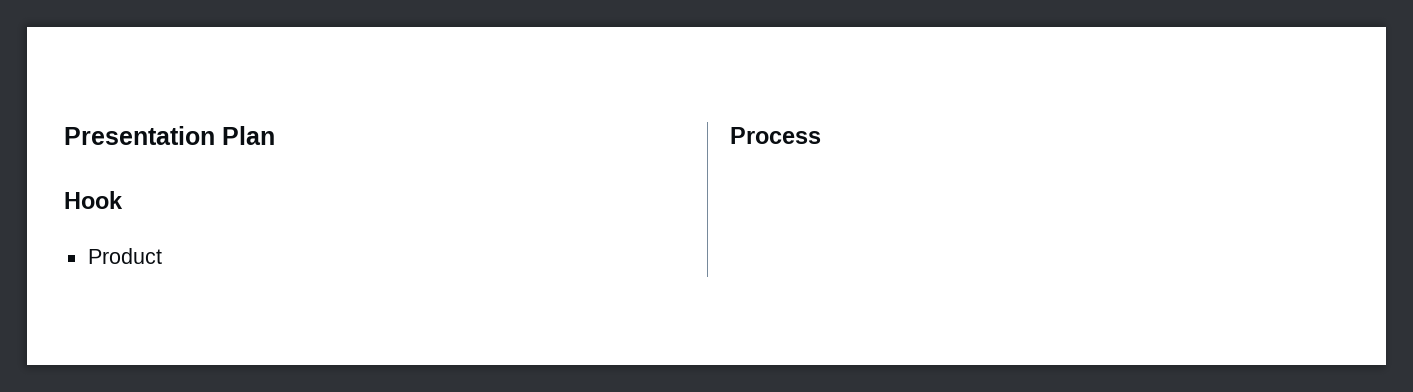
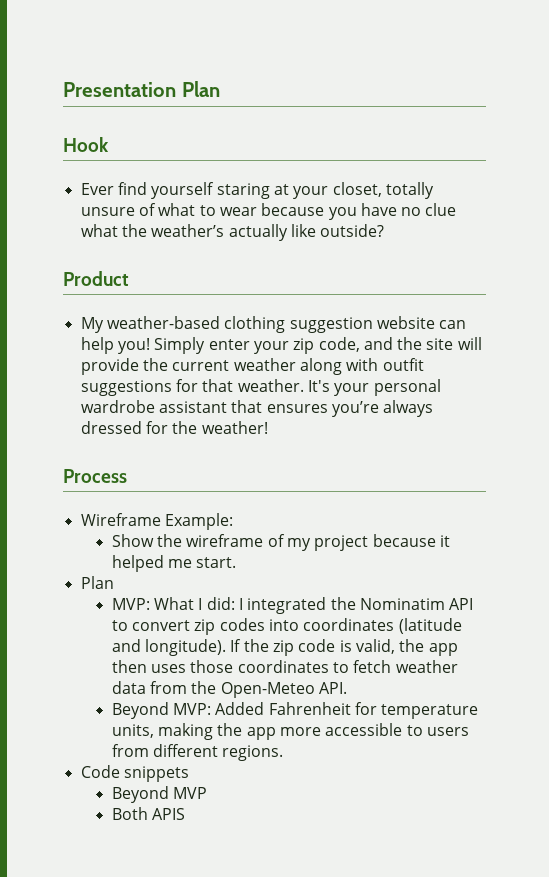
+ Ever find yourself staring at your closet, totally unsure of what to wear because you have no clue what the weather’s actually like outside?
  Product
+ My weather-based clothing suggestion website can help you! Simply enter your zip code, and the site will provide the current weather along with outfit suggestions for that weather. It's your personal wardrobe assistant that ensures you’re always dressed for the weather!
  Process
+ Wireframe Example:
+ Show the wireframe of my project because it helped me start.
+ Plan
+ MVP: What I did: I integrated the Nominatim API to convert zip codes into coordinates (latitude and longitude). If the zip code is valid, the app then uses those coordinates to fetch weather data from the Open-Meteo API.
+ Beyond MVP: Added Fahrenheit for temperature units, making the app more accessible to users from different regions.
+ Code snippets
+ Beyond MVP
+ Both APIS

